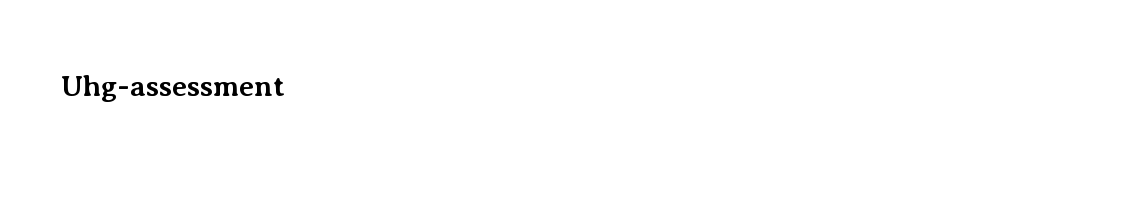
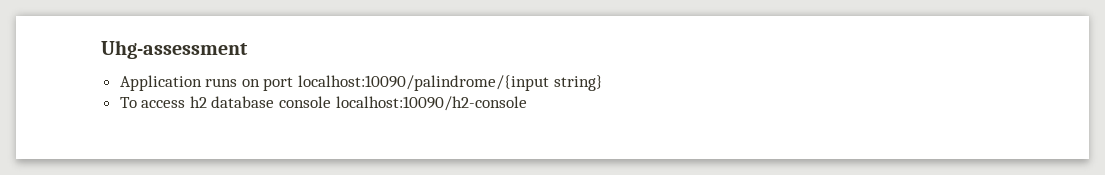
+ Application runs on port localhost:10090/palindrome/{input string}
+ To access h2 database console localhost:10090/h2-console

